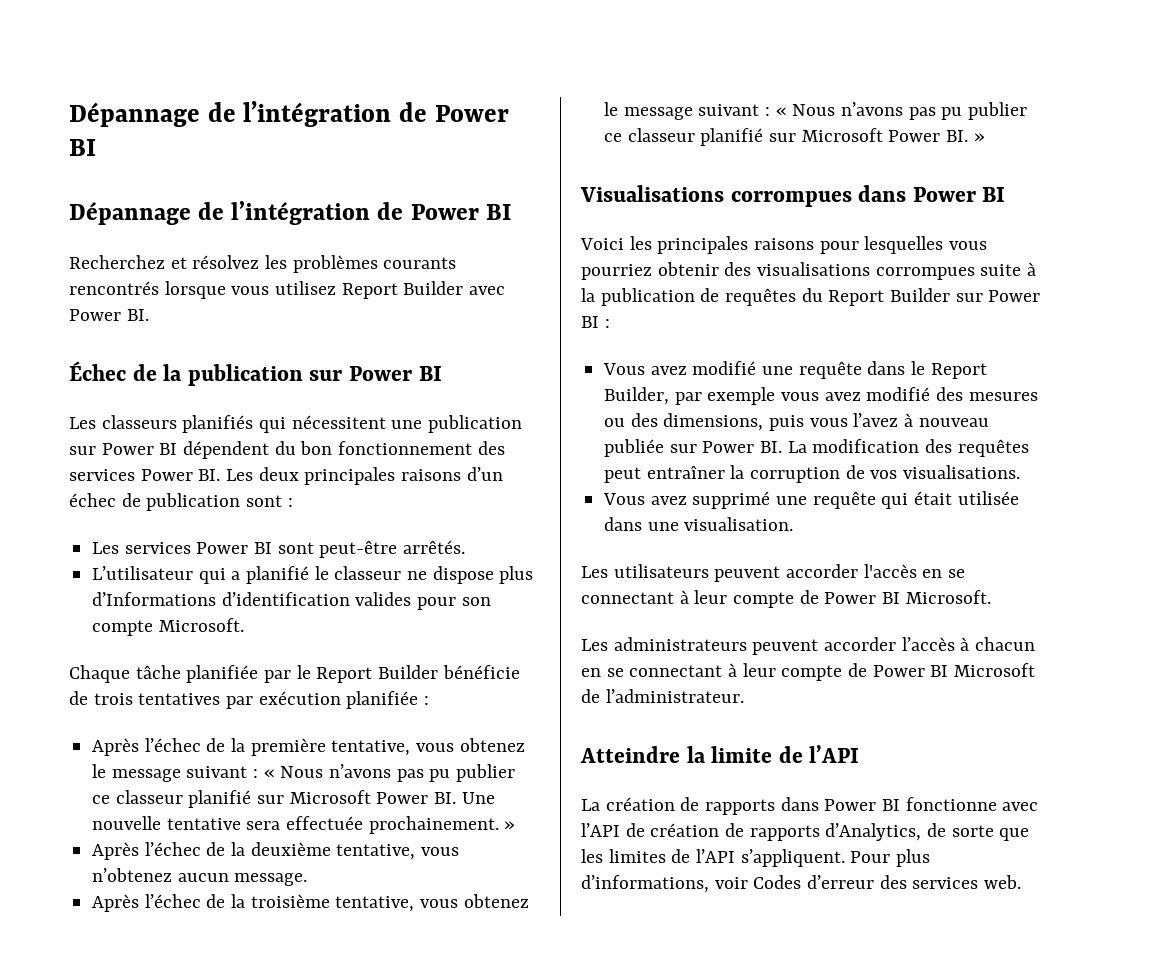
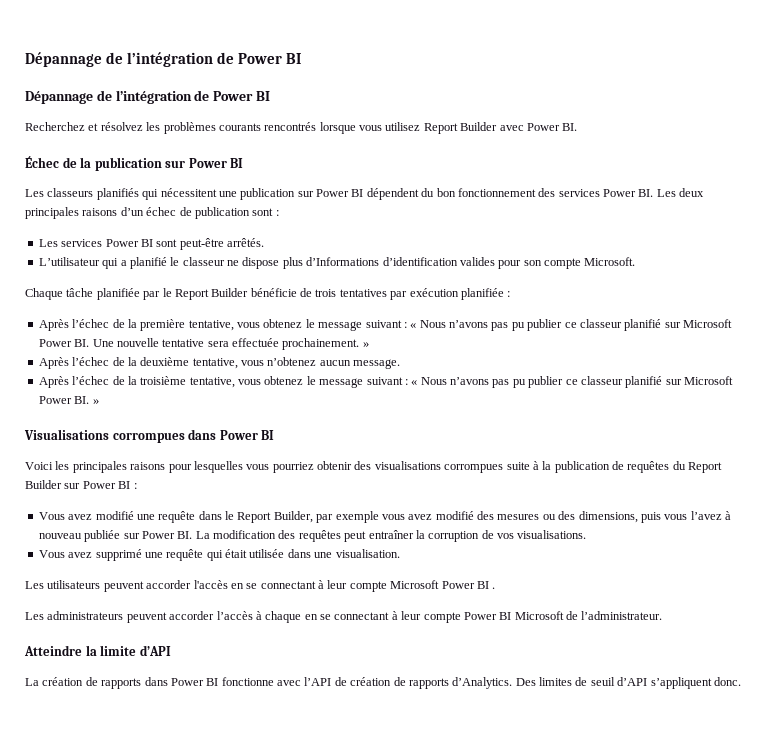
- Les utilisateurs peuvent accorder l'accès en se connectant à leur compte de Power BI Microsoft.
+ Les utilisateurs peuvent accorder l'accès en se connectant à leur compte Microsoft Power BI .
- Les administrateurs peuvent accorder l’accès à chacun en se connectant à leur compte de Power BI Microsoft de l’administrateur.
+ Les administrateurs peuvent accorder l’accès à chaque en se connectant à leur compte Power BI Microsoft de l’administrateur.
- Atteindre la limite de l’API
+ Atteindre la limite d’API
- La création de rapports dans Power BI fonctionne avec l’API de création de rapports d’Analytics, de sorte que les limites de l’API s’appliquent. Pour plus d’informations, voir Codes d’erreur des services web.
+ La création de rapports dans Power BI fonctionne avec l’API de création de rapports d’Analytics. Des limites de seuil d’API s’appliquent donc.

